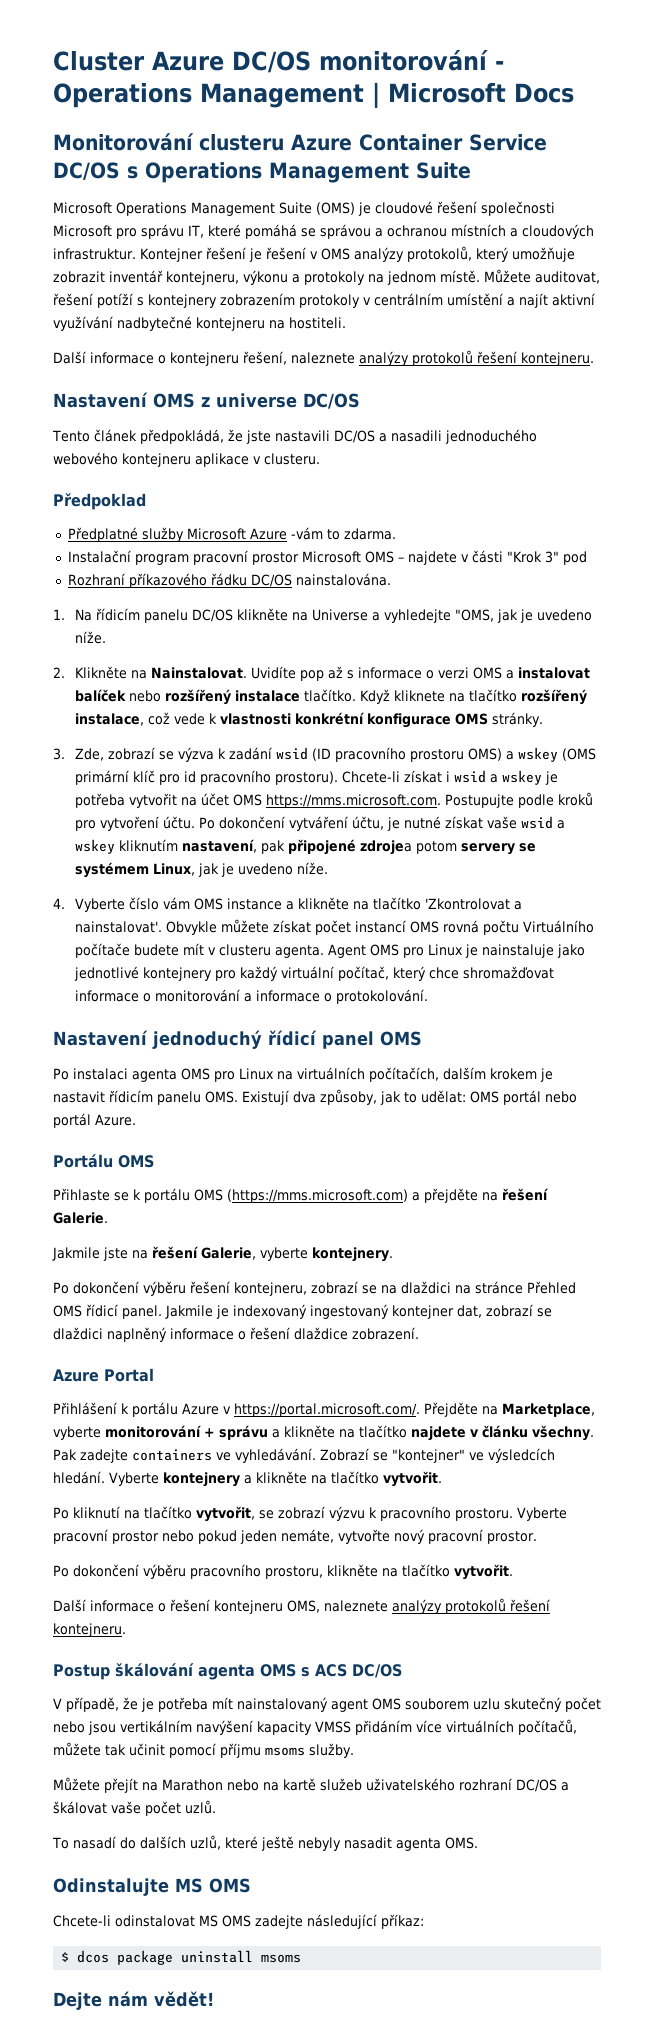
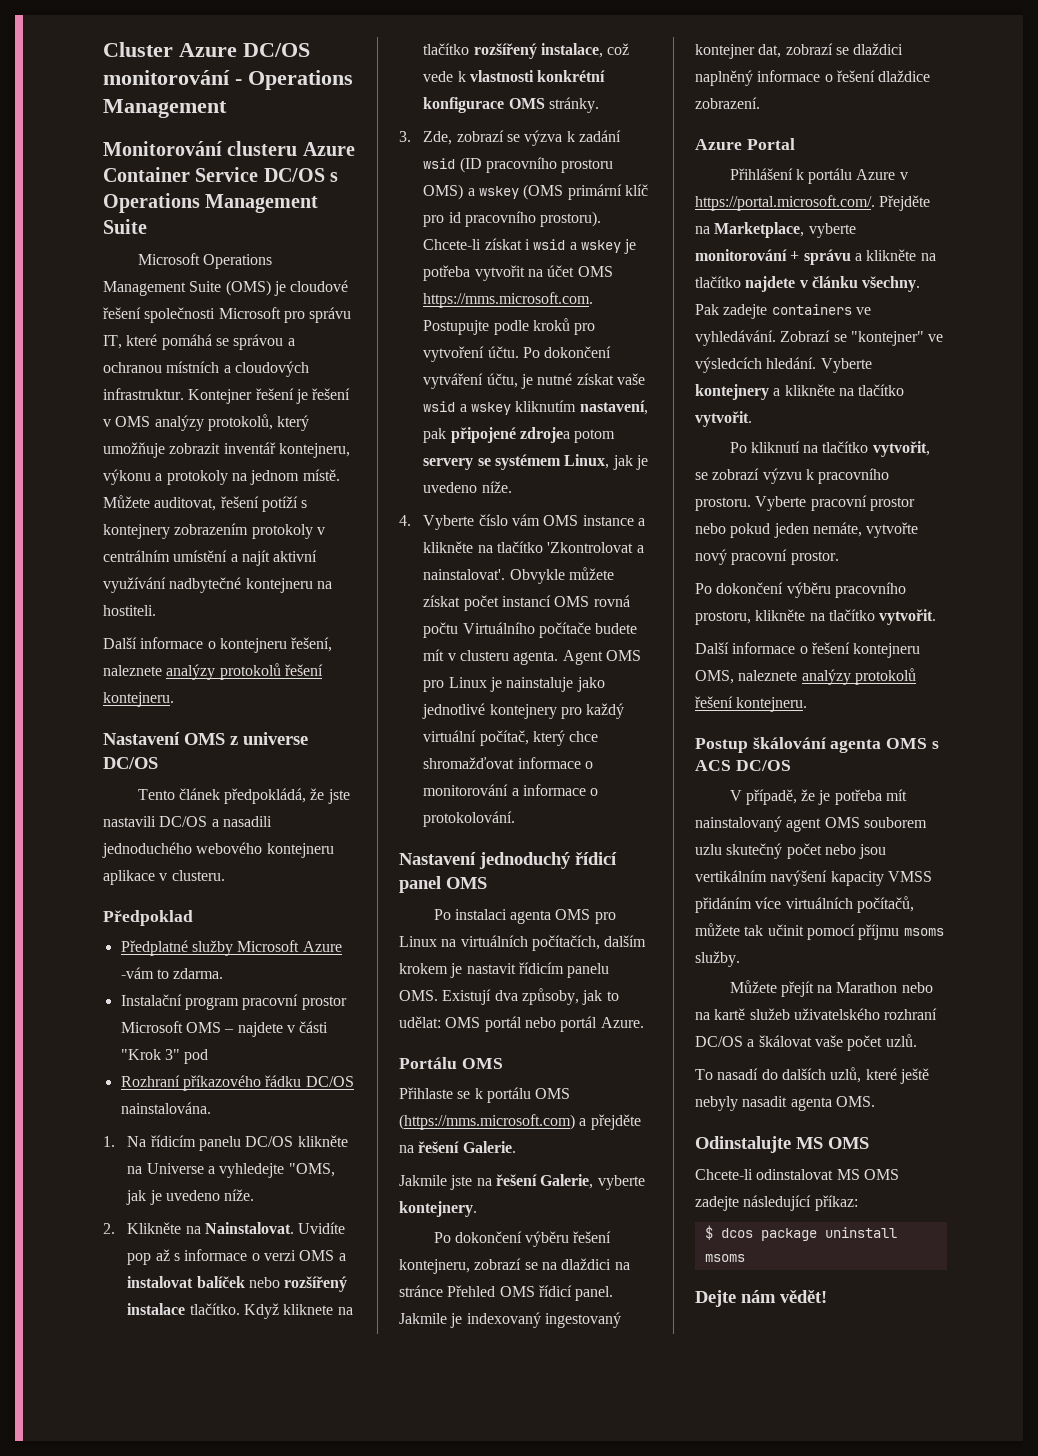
- Cluster Azure DC/OS monitorování - Operations Management | Microsoft Docs
+ Cluster Azure DC/OS monitorování - Operations Management

